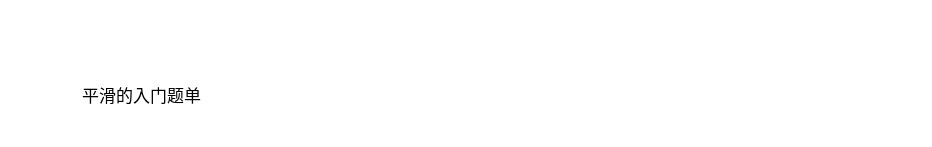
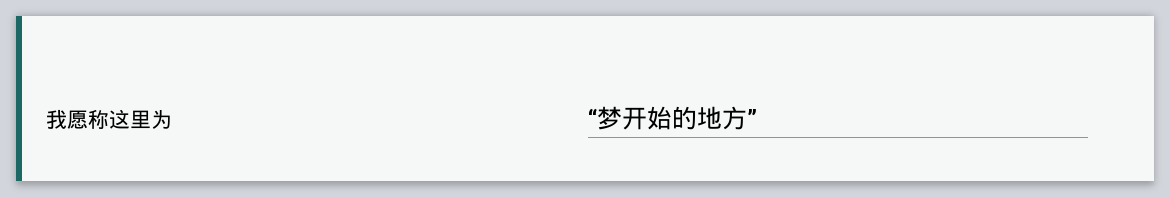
- 平滑的入门题单
+ 我愿称这里为
+ “梦开始的地方”

